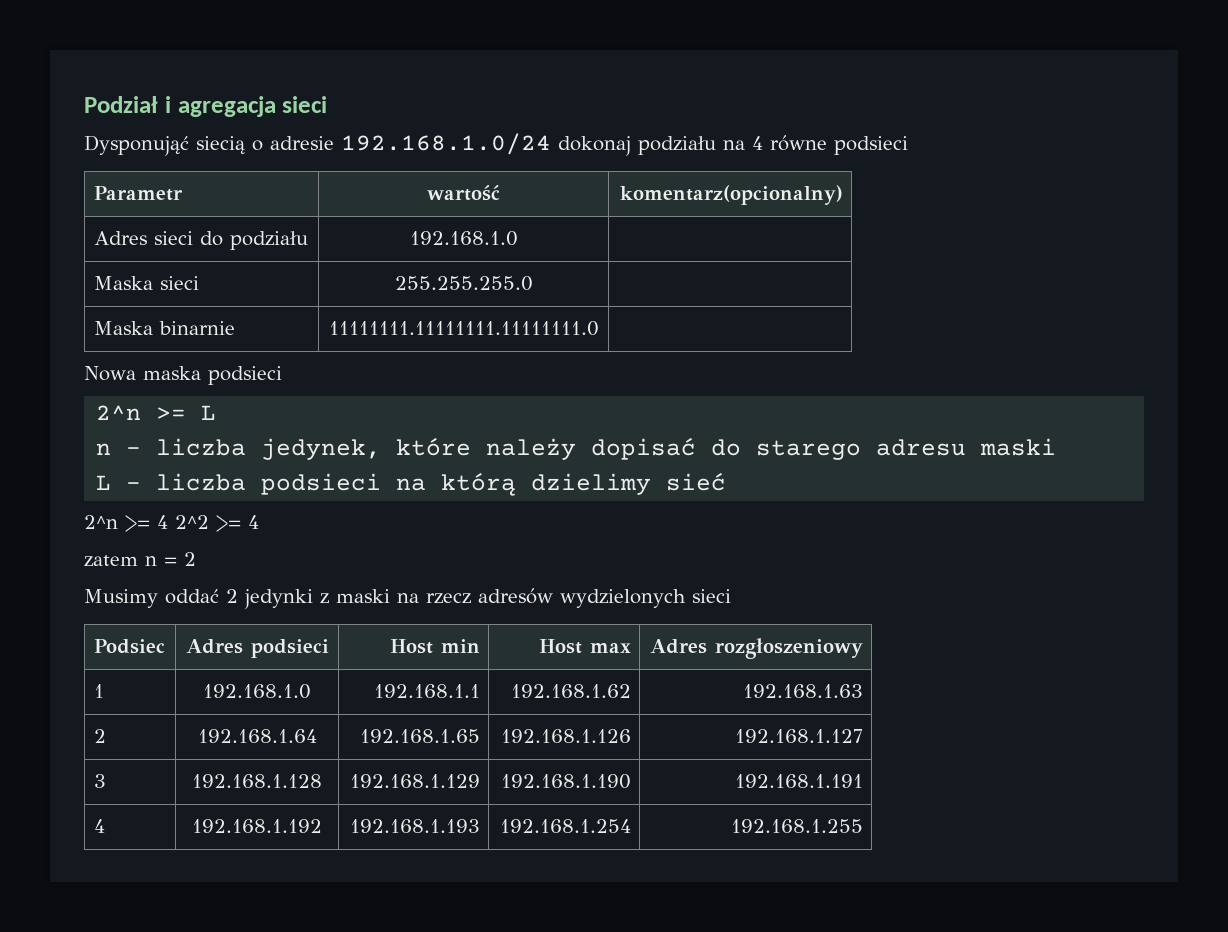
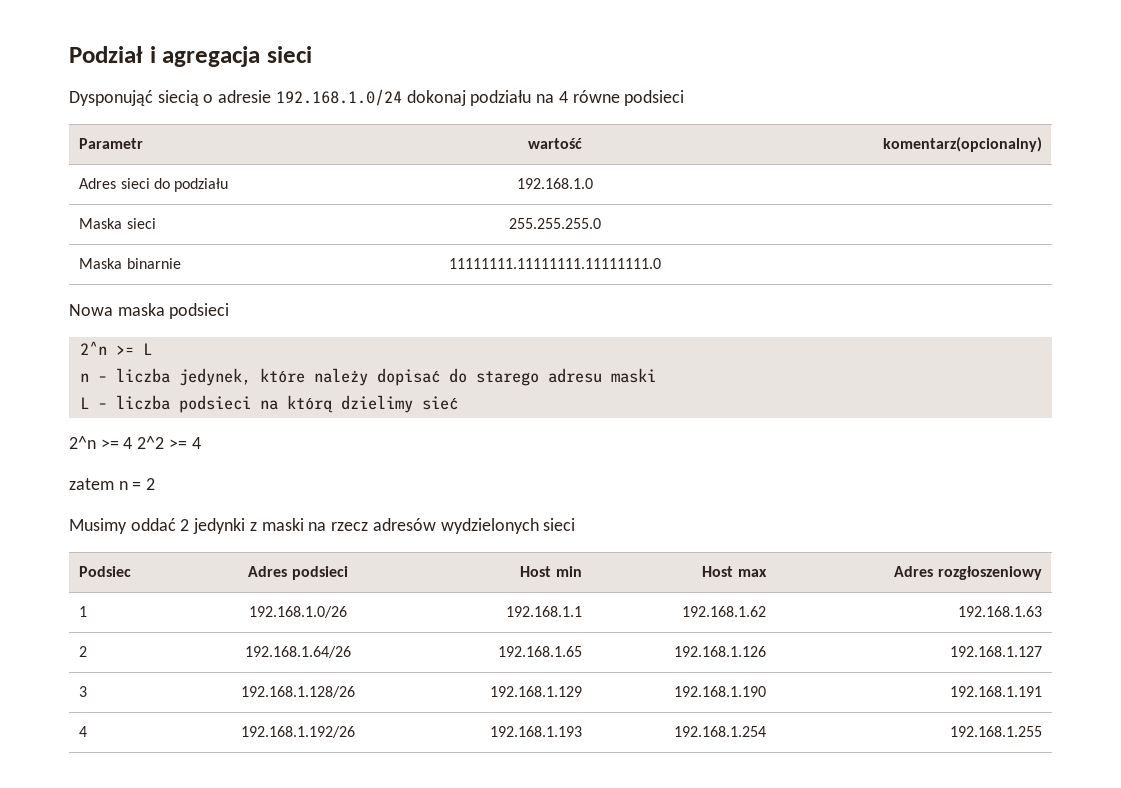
- 1 | 192.168.1.0 | 192.168.1.1 | 192.168.1.62 | 192.168.1.63
+ 1 | 192.168.1.0/26 | 192.168.1.1 | 192.168.1.62 | 192.168.1.63
- 2 | 192.168.1.64 | 192.168.1.65 | 192.168.1.126 | 192.168.1.127
+ 2 | 192.168.1.64/26 | 192.168.1.65 | 192.168.1.126 | 192.168.1.127
- 3 | 192.168.1.128 | 192.168.1.129 | 192.168.1.190 | 192.168.1.191
+ 3 | 192.168.1.128/26 | 192.168.1.129 | 192.168.1.190 | 192.168.1.191
- 4 | 192.168.1.192 | 192.168.1.193 | 192.168.1.254 | 192.168.1.255
+ 4 | 192.168.1.192/26 | 192.168.1.193 | 192.168.1.254 | 192.168.1.255

